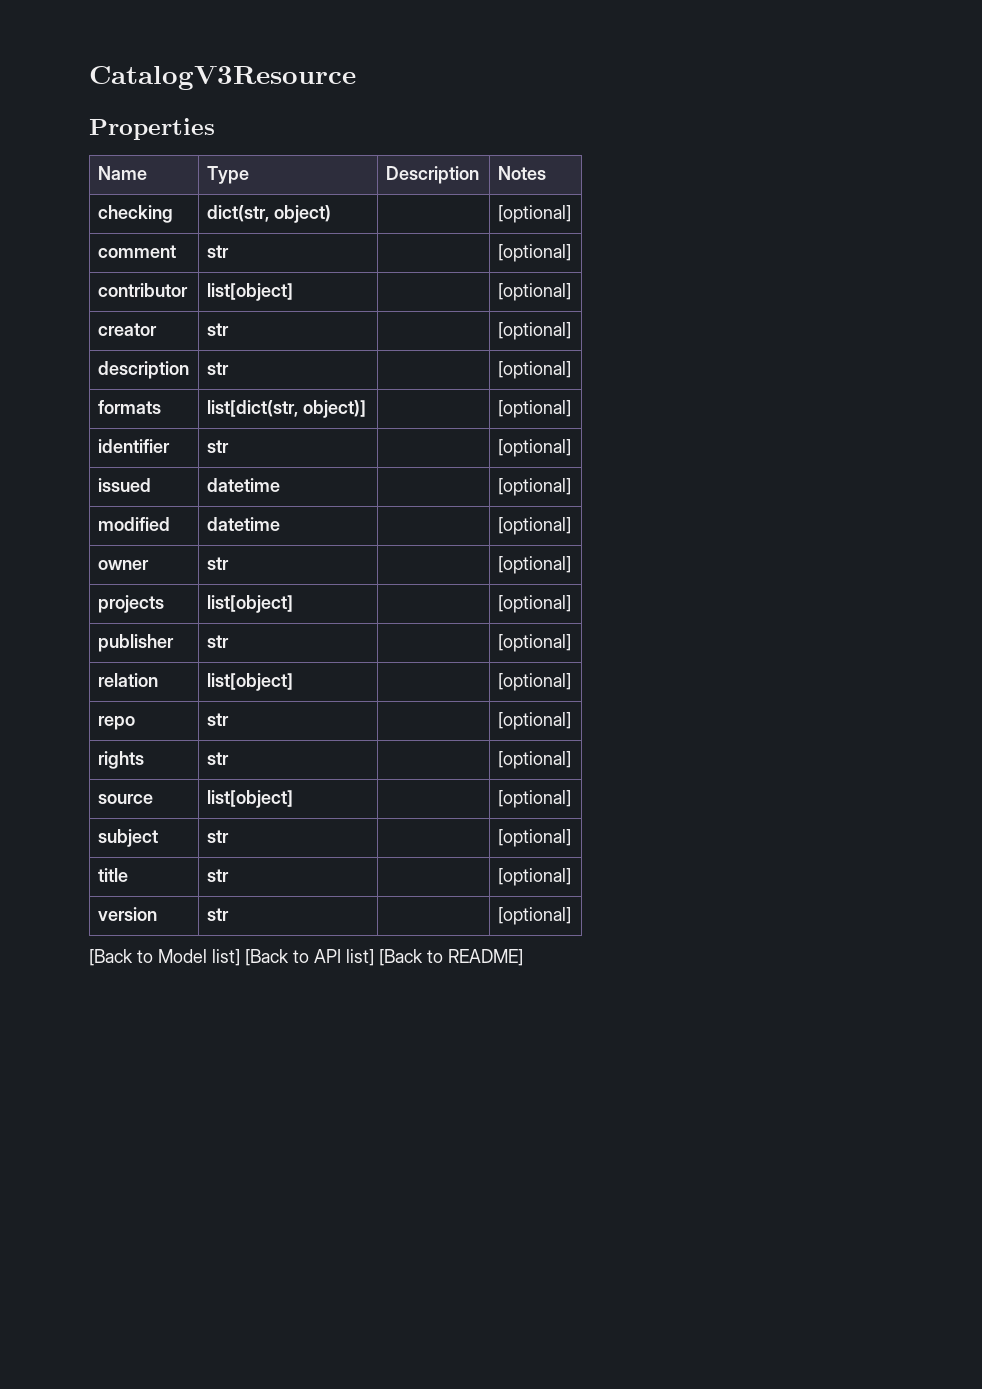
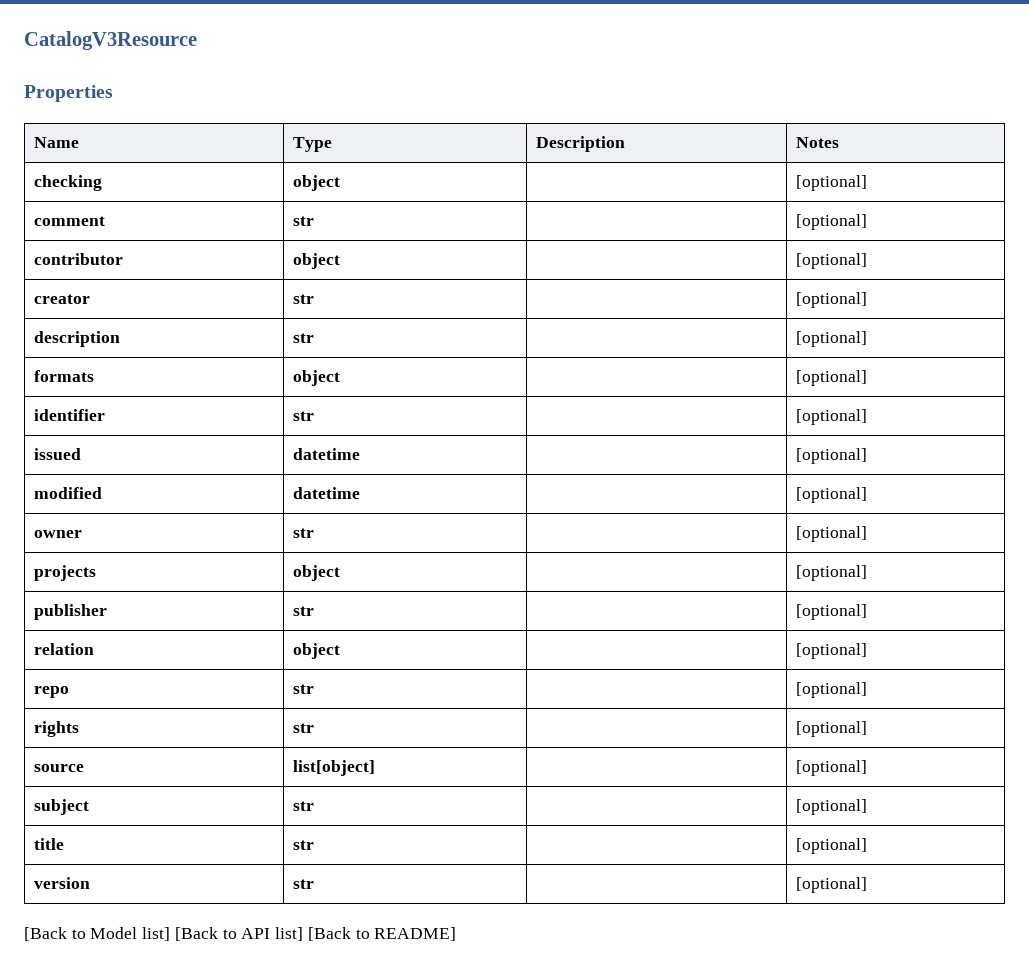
- checking | dict(str, object) | | [optional]
+ checking | object | | [optional]
- contributor | list[object] | | [optional]
+ contributor | object | | [optional]
- formats | list[dict(str, object)] | | [optional]
+ formats | object | | [optional]
- projects | list[object] | | [optional]
+ projects | object | | [optional]
- relation | list[object] | | [optional]
+ relation | object | | [optional]

